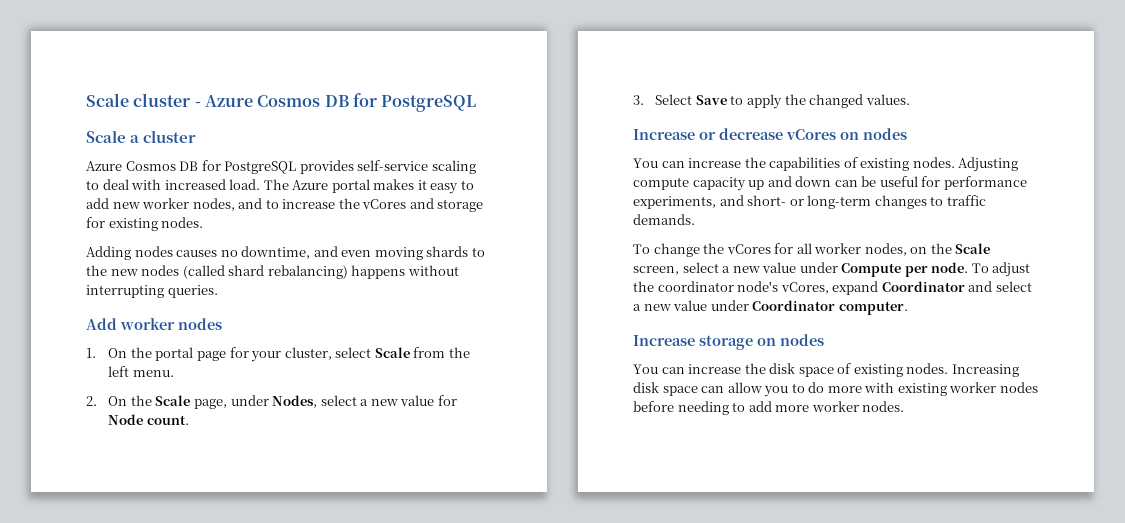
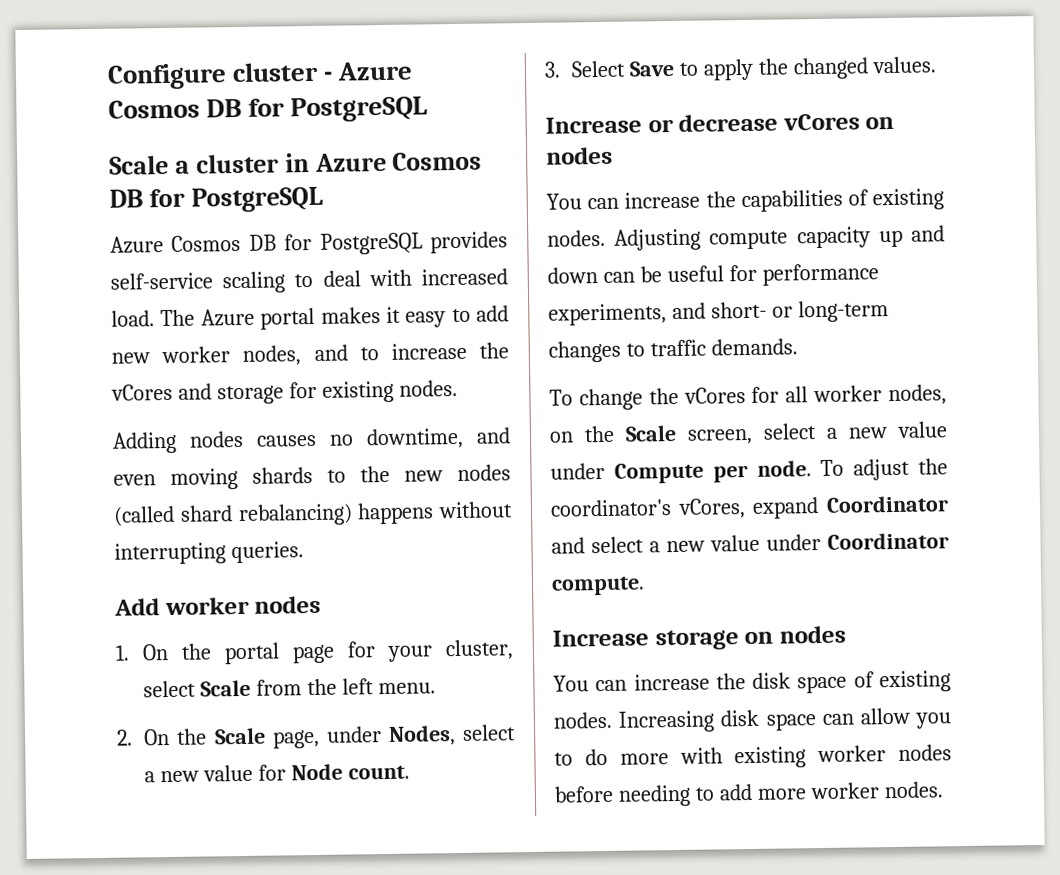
- Scale cluster - Azure Cosmos DB for PostgreSQL
+ Configure cluster - Azure Cosmos DB for PostgreSQL
- Scale a cluster
+ Scale a cluster in Azure Cosmos DB for PostgreSQL
- To adjust the coordinator node's vCores, expand Coordinator and select a new value under Coordinator computer.
+ To adjust the coordinator's vCores, expand Coordinator and select a new value under Coordinator compute.

